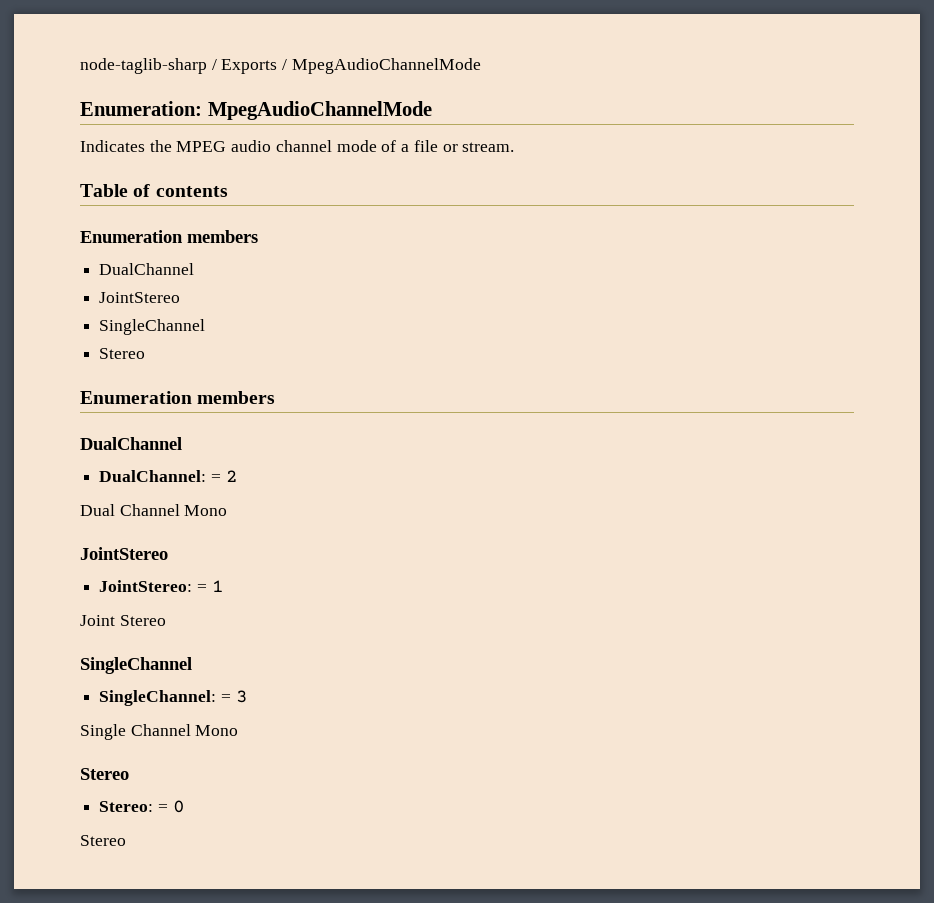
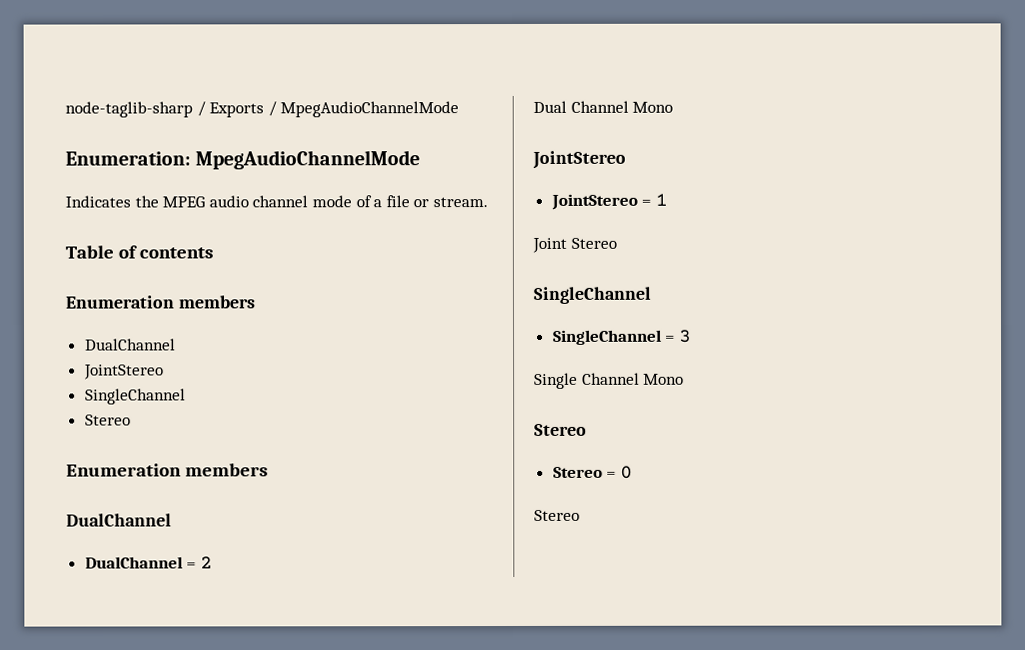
- DualChannel: = 2
+ DualChannel = 2
- JointStereo: = 1
+ JointStereo = 1
- SingleChannel: = 3
+ SingleChannel = 3
- Stereo: = 0
+ Stereo = 0

